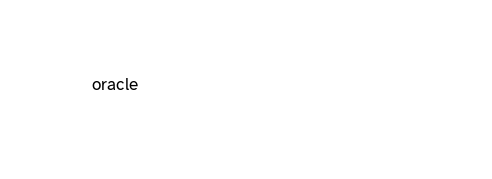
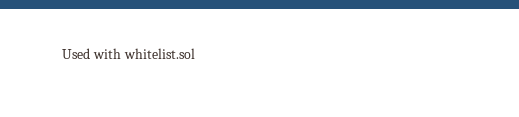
- oracle
+ Used with whitelist.sol

